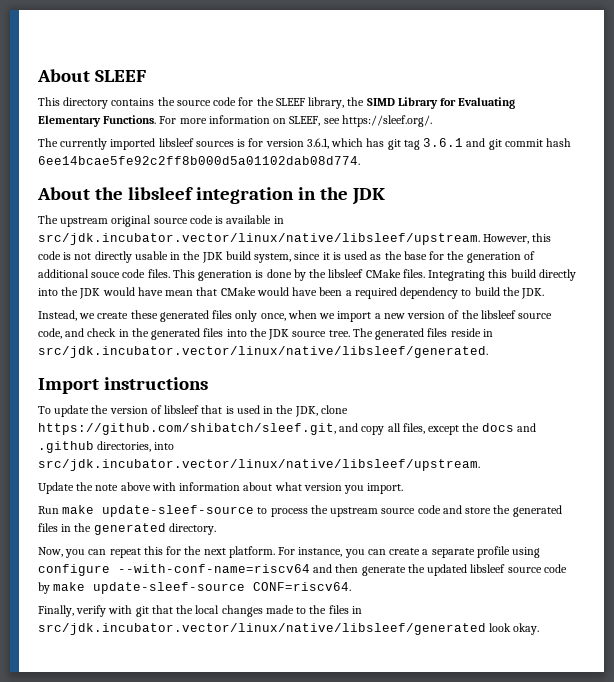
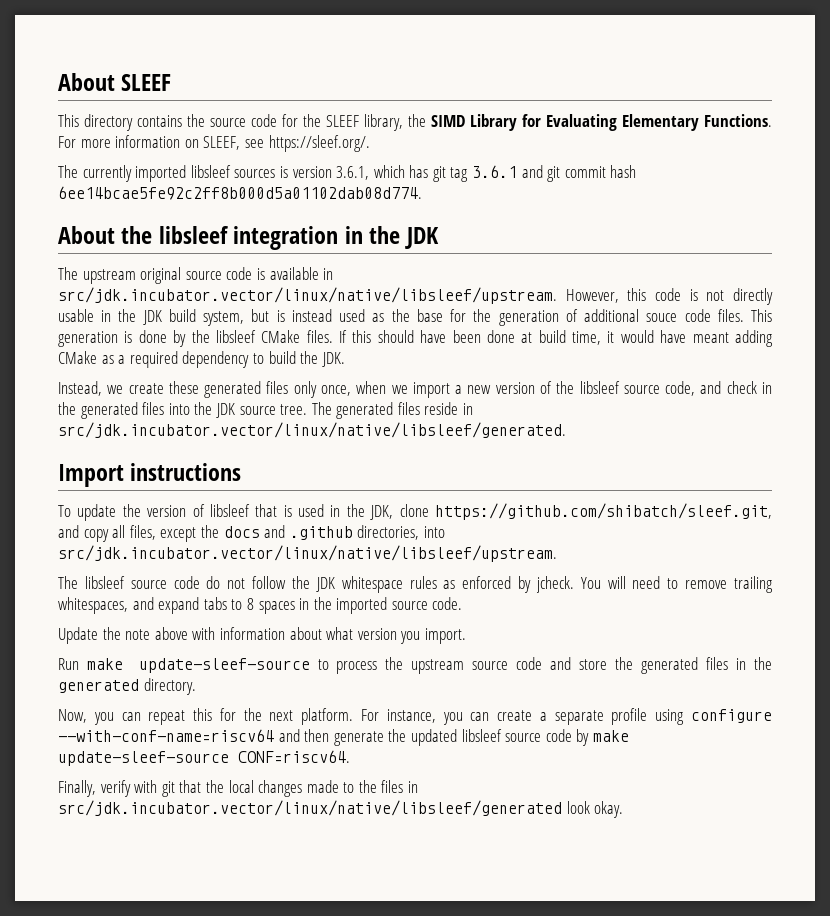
- The currently imported libsleef sources is for version 3.6.1, which has git tag 3.6.1 and git commit hash 6ee14bcae5fe92c2ff8b000d5a01102dab08d774.
+ The currently imported libsleef sources is version 3.6.1, which has git tag 3.6.1 and git commit hash 6ee14bcae5fe92c2ff8b000d5a01102dab08d774.
- The upstream original source code is available in src/jdk.incubator.vector/linux/native/libsleef/upstream. However, this code is not directly usable in the JDK build system, since it is used as the base for the generation of additional souce code files.
+ The upstream original source code is available in src/jdk.incubator.vector/linux/native/libsleef/upstream. However, this code is not directly usable in the JDK build system, but is instead used as the base for the generation of additional souce code files.
- Integrating this build directly into the JDK would have mean that CMake would have been a required dependency to build the JDK.
+ If this should have been done at build time, it would have meant adding CMake as a required dependency to build the JDK.
+ The libsleef source code do not follow the JDK whitespace rules as enforced by jcheck. You will need to remove trailing whitespaces, and expand tabs to 8 spaces in the imported source code.

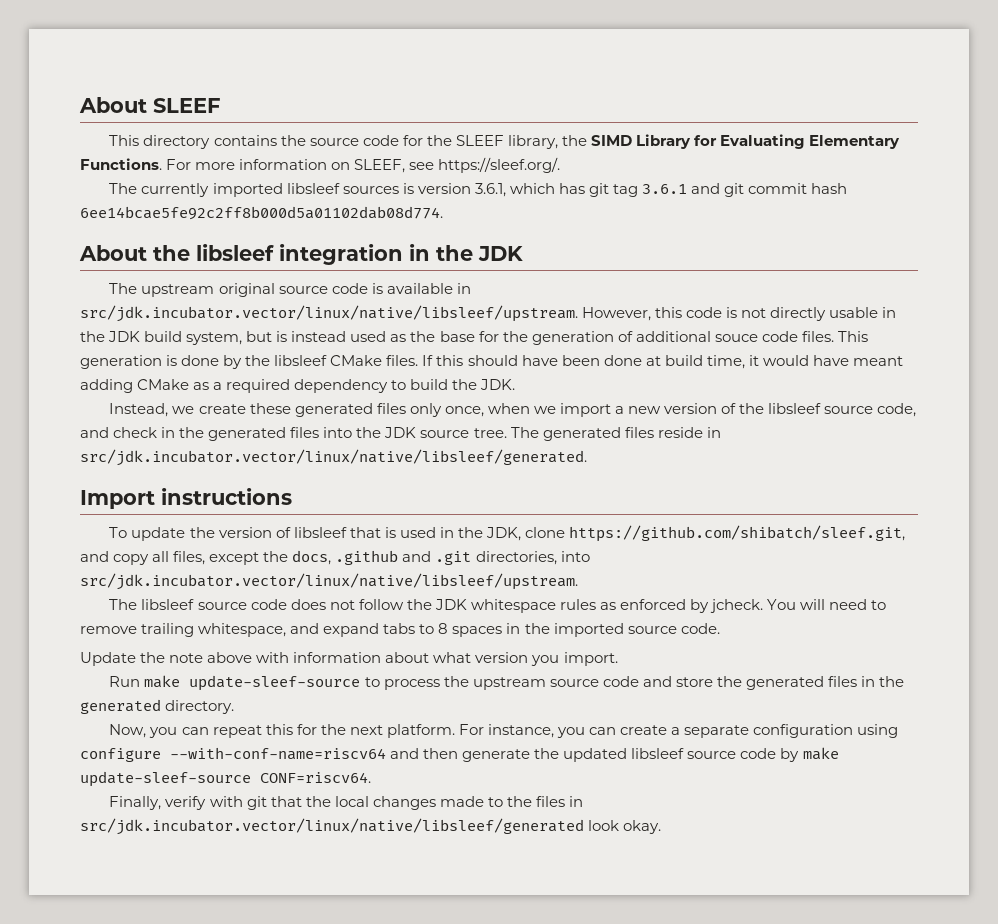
- To update the version of libsleef that is used in the JDK, clone https://github.com/shibatch/sleef.git, and copy all files, except the docs and .github directories, into src/jdk.incubator.vector/linux/native/libsleef/upstream.
+ To update the version of libsleef that is used in the JDK, clone https://github.com/shibatch/sleef.git, and copy all files, except the docs, .github and .git directories, into src/jdk.incubator.vector/linux/native/libsleef/upstream.
- The libsleef source code do not follow the JDK whitespace rules as enforced by jcheck.
+ The libsleef source code does not follow the JDK whitespace rules as enforced by jcheck.
- You will need to remove trailing whitespaces, and expand tabs to 8 spaces in the imported source code.
+ You will need to remove trailing whitespace, and expand tabs to 8 spaces in the imported source code.
- For instance, you can create a separate profile using configure --with-conf-name=riscv64 and then generate the updated libsleef source code by make update-sleef-source CONF=riscv64.
+ For instance, you can create a separate configuration using configure --with-conf-name=riscv64 and then generate the updated libsleef source code by make update-sleef-source CONF=riscv64.

